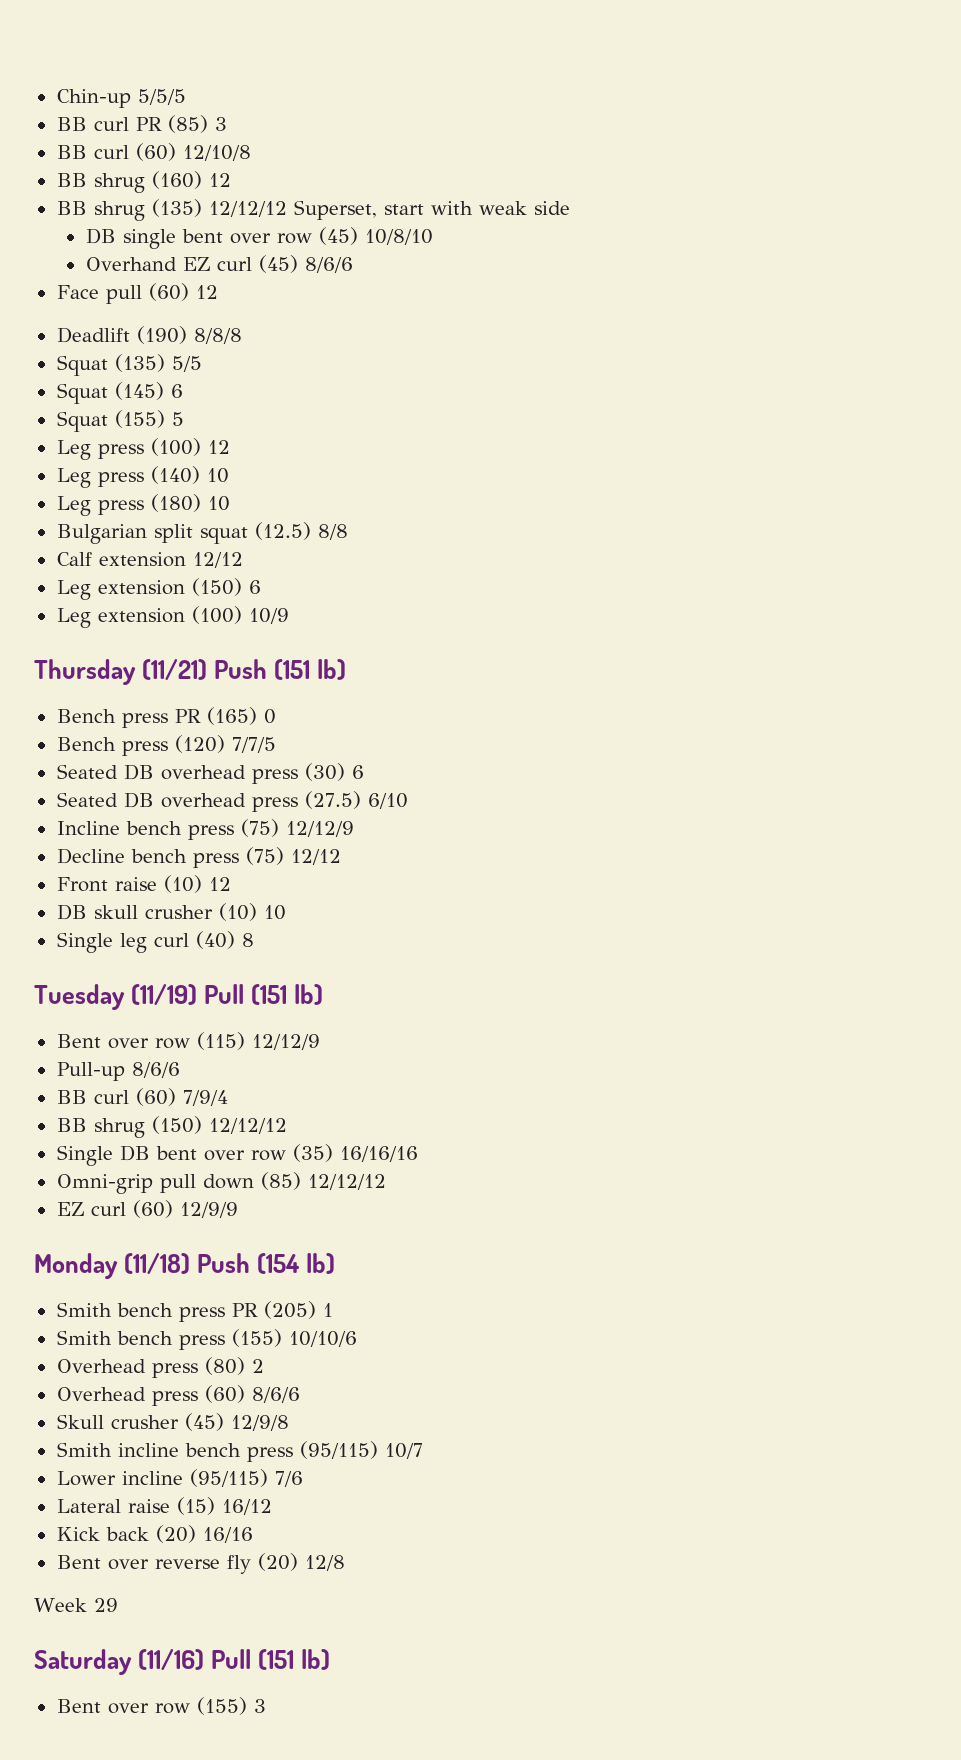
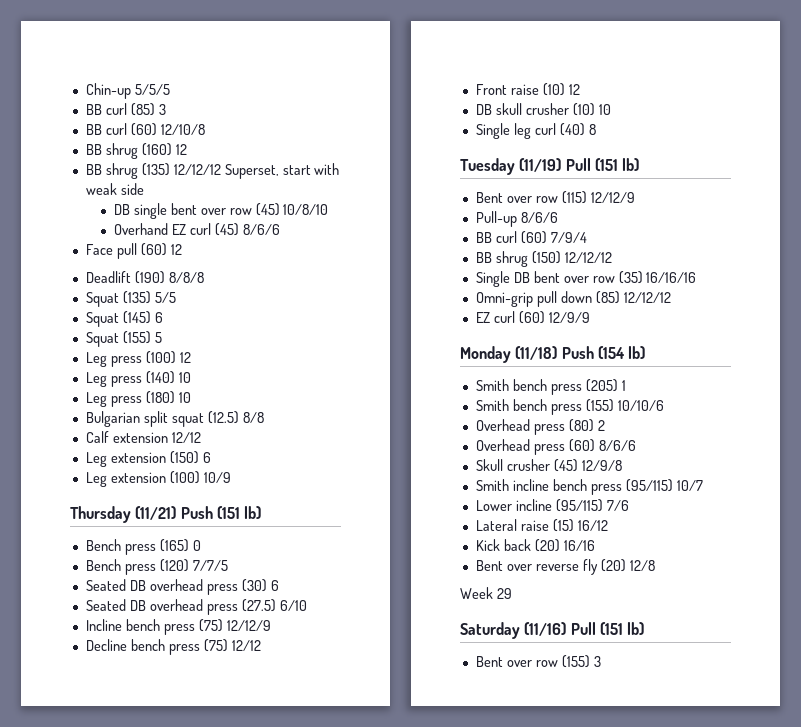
- BB curl PR (85) 3
+ BB curl (85) 3
- Bench press PR (165) 0
+ Bench press (165) 0
- Smith bench press PR (205) 1
+ Smith bench press (205) 1

